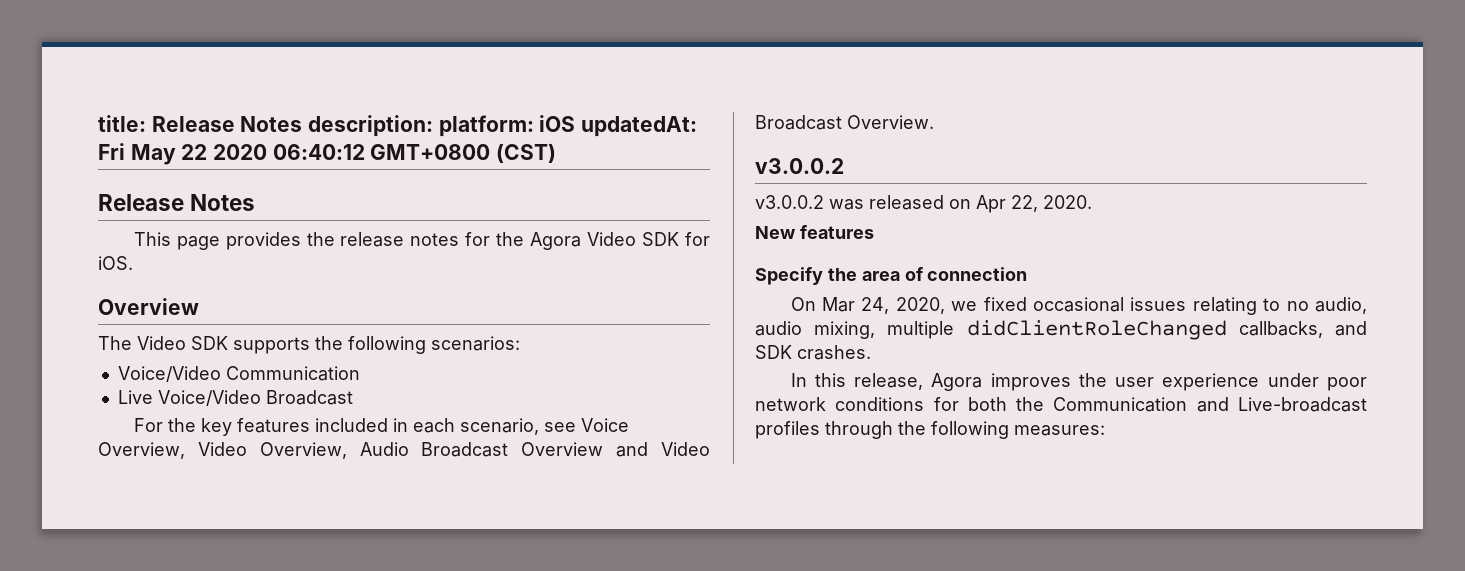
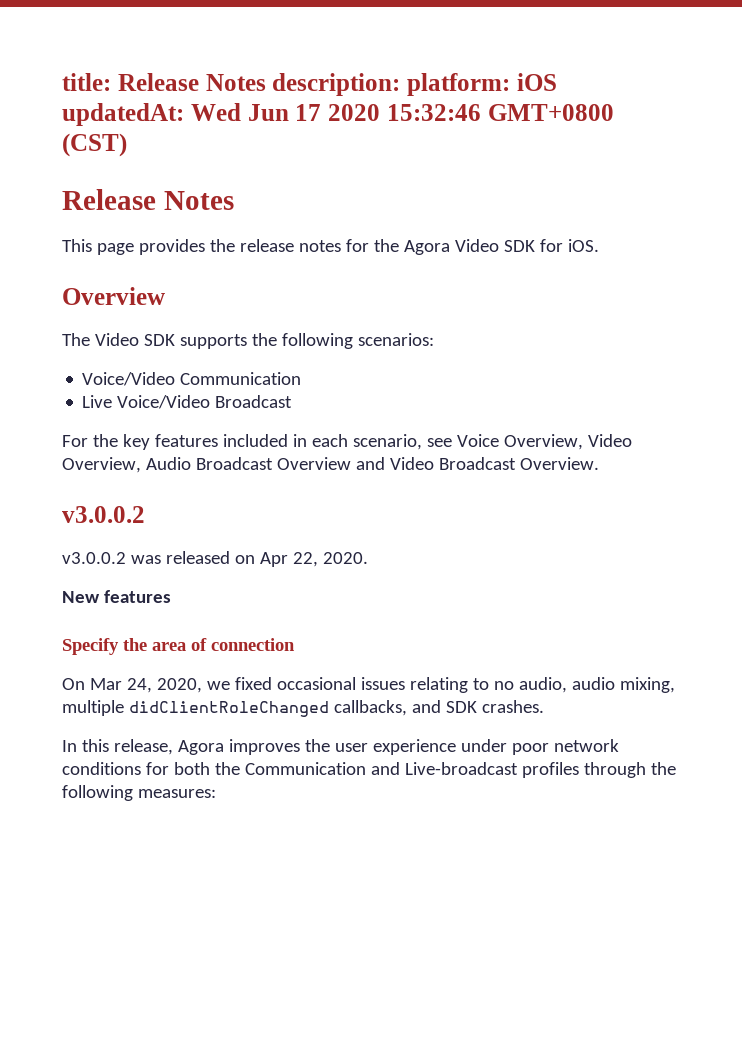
- title: Release Notes description: platform: iOS updatedAt: Fri May 22 2020 06:40:12 GMT+0800 (CST)
+ title: Release Notes description: platform: iOS updatedAt: Wed Jun 17 2020 15:32:46 GMT+0800 (CST)

